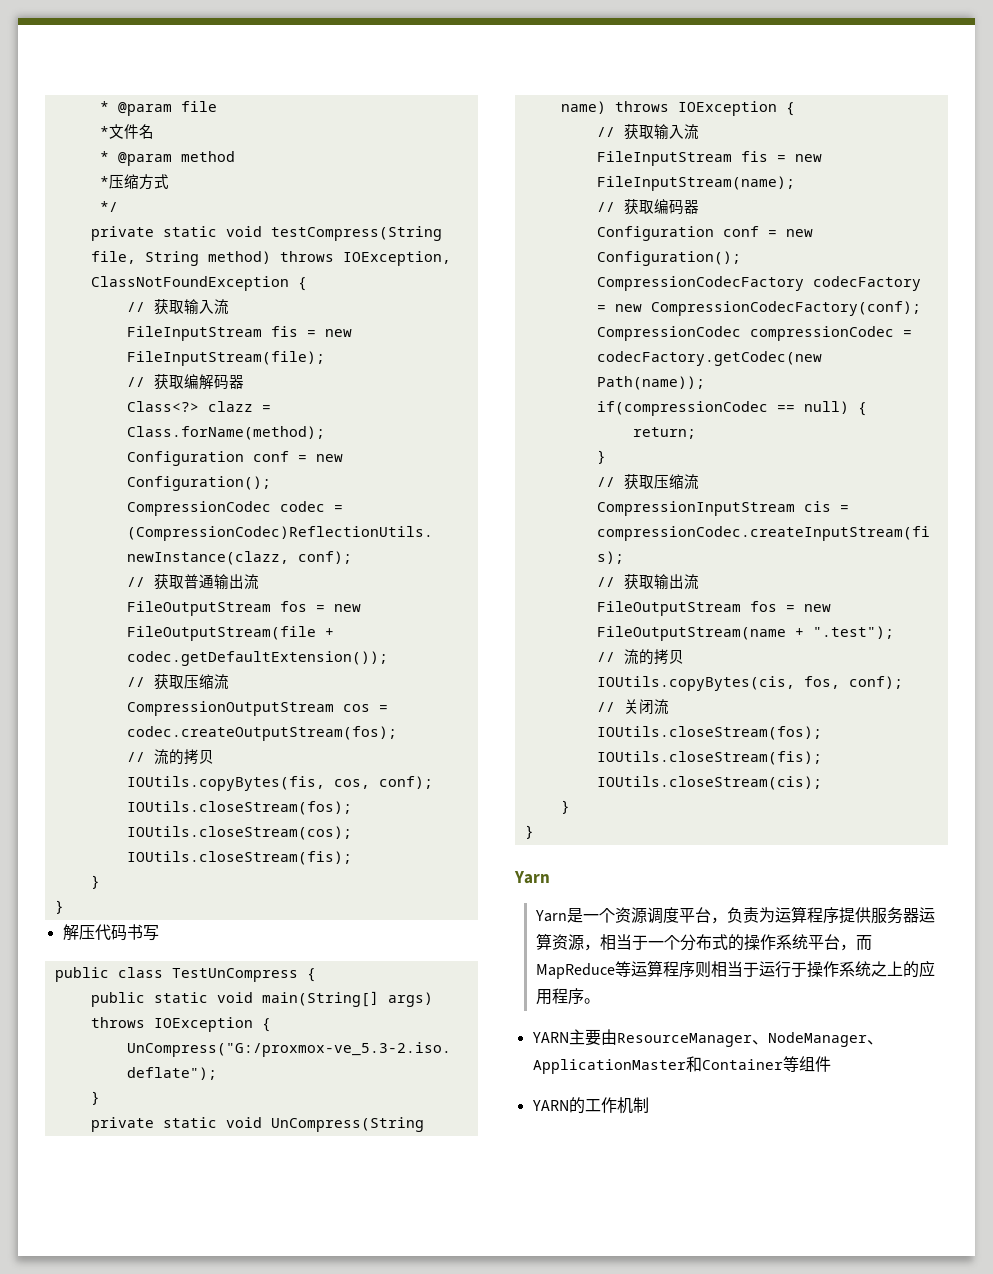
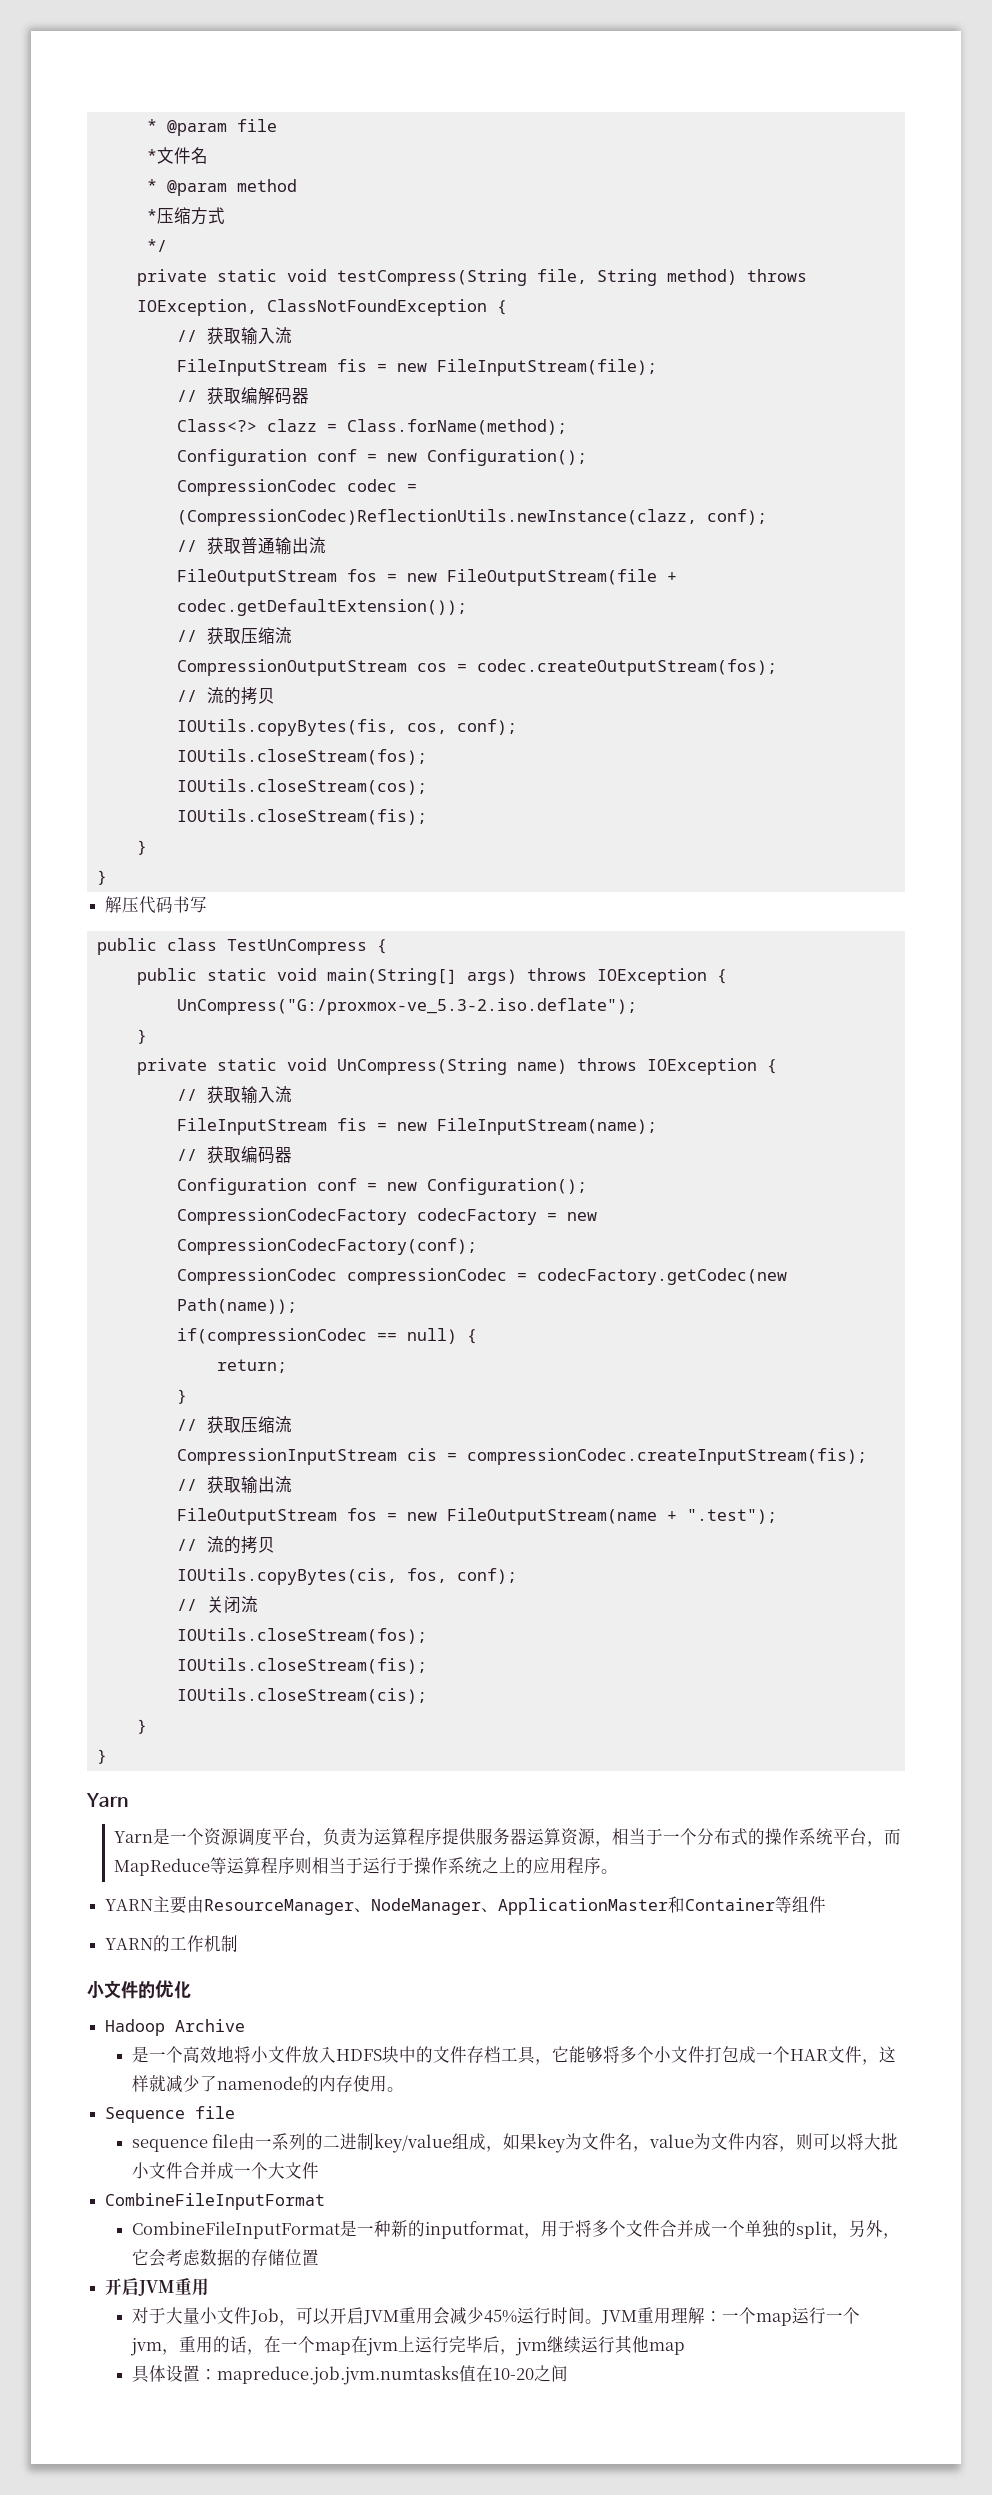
+ 小文件的优化
+ Hadoop Archive
+ 是一个高效地将小文件放入HDFS块中的文件存档工具，它能够将多个小文件打包成一个HAR文件，这样就减少了namenode的内存使用。
+ Sequence file
+ sequence file由一系列的二进制key/value组成，如果key为文件名，value为文件内容，则可以将大批小文件合并成一个大文件
+ CombineFileInputFormat
+ CombineFileInputFormat是一种新的inputformat，用于将多个文件合并成一个单独的split，另外，它会考虑数据的存储位置
+ 开启JVM重用
+ 对于大量小文件Job，可以开启JVM重用会减少45%运行时间。JVM重用理解：一个map运行一个jvm，重用的话，在一个map在jvm上运行完毕后，jvm继续运行其他map
+ 具体设置：mapreduce.job.jvm.numtasks值在10-20之间

